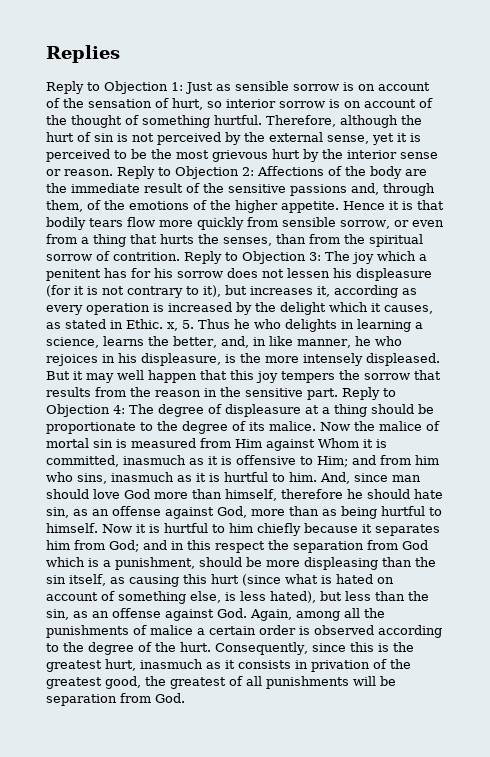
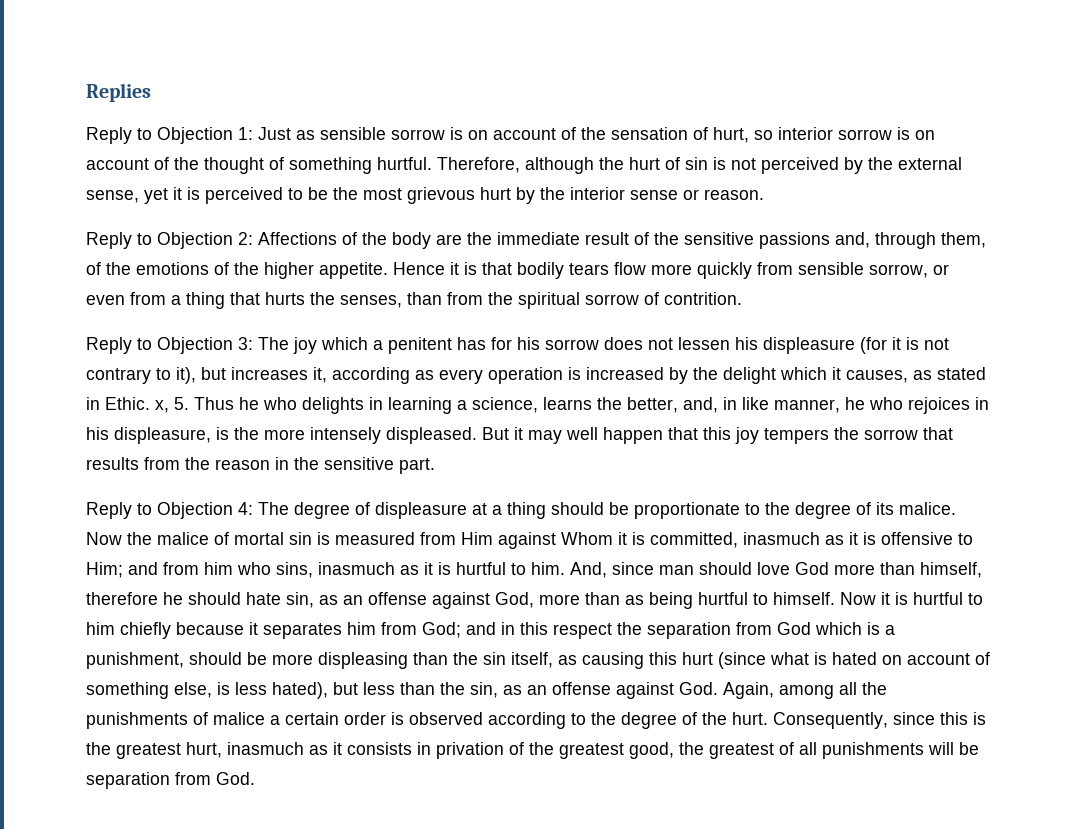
- Therefore, although the hurt of sin is not perceived by the external sense, yet it is perceived to be the most grievous hurt by the interior sense or reason. Reply to Objection 2: Affections of the body are the immediate result of the sensitive passions and, through them, of the emotions of the higher appetite.
+ Therefore, although the hurt of sin is not perceived by the external sense, yet it is perceived to be the most grievous hurt by the interior sense or reason.
+ Reply to Objection 2: Affections of the body are the immediate result of the sensitive passions and, through them, of the emotions of the higher appetite.
- Hence it is that bodily tears flow more quickly from sensible sorrow, or even from a thing that hurts the senses, than from the spiritual sorrow of contrition. Reply to Objection 3:
+ Hence it is that bodily tears flow more quickly from sensible sorrow, or even from a thing that hurts the senses, than from the spiritual sorrow of contrition.
+ Reply to Objection 3:
- But it may well happen that this joy tempers the sorrow that results from the reason in the sensitive part. Reply to Objection 4: The degree of displeasure at a thing should be proportionate to the degree of its malice.
+ But it may well happen that this joy tempers the sorrow that results from the reason in the sensitive part.
+ Reply to Objection 4: The degree of displeasure at a thing should be proportionate to the degree of its malice.

